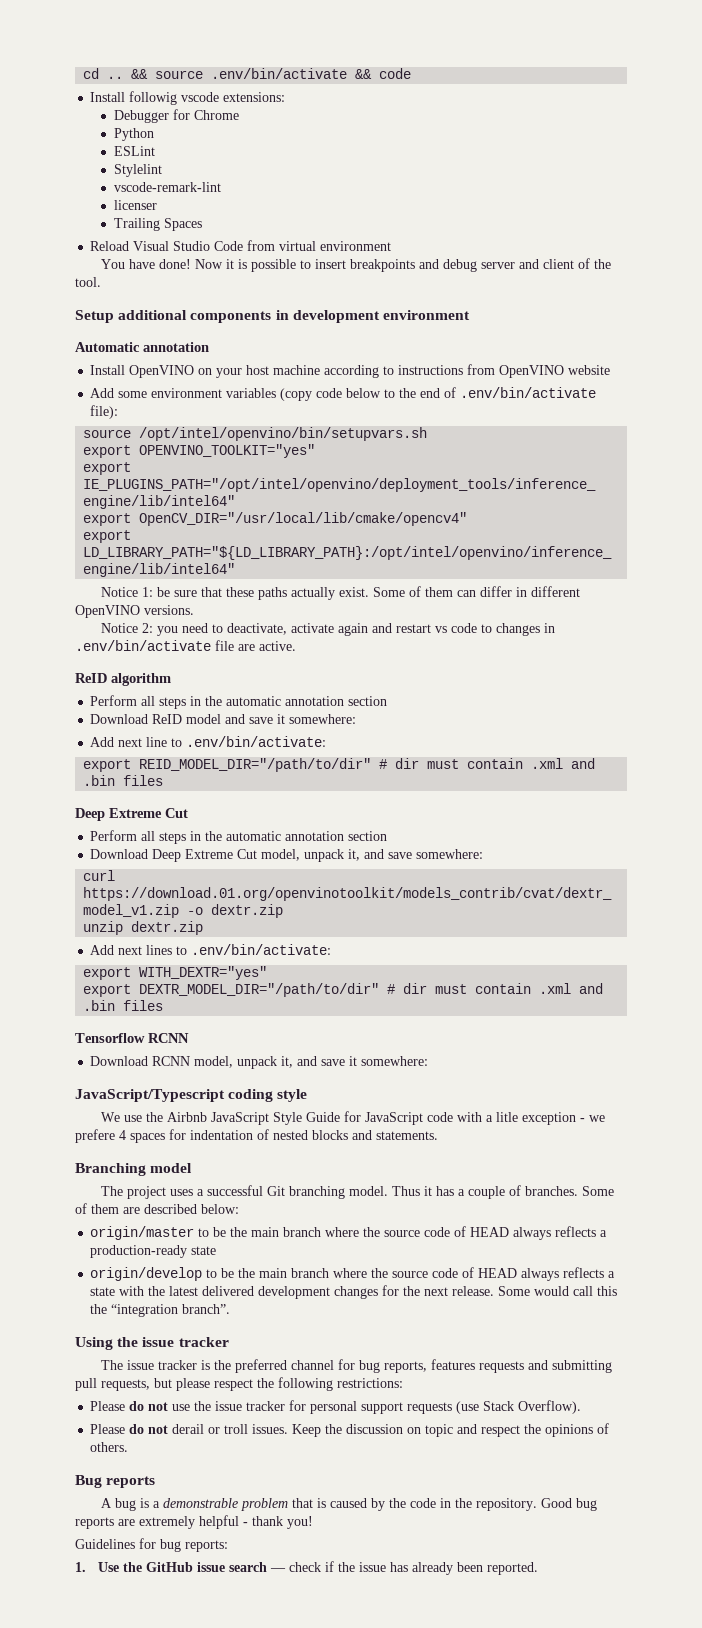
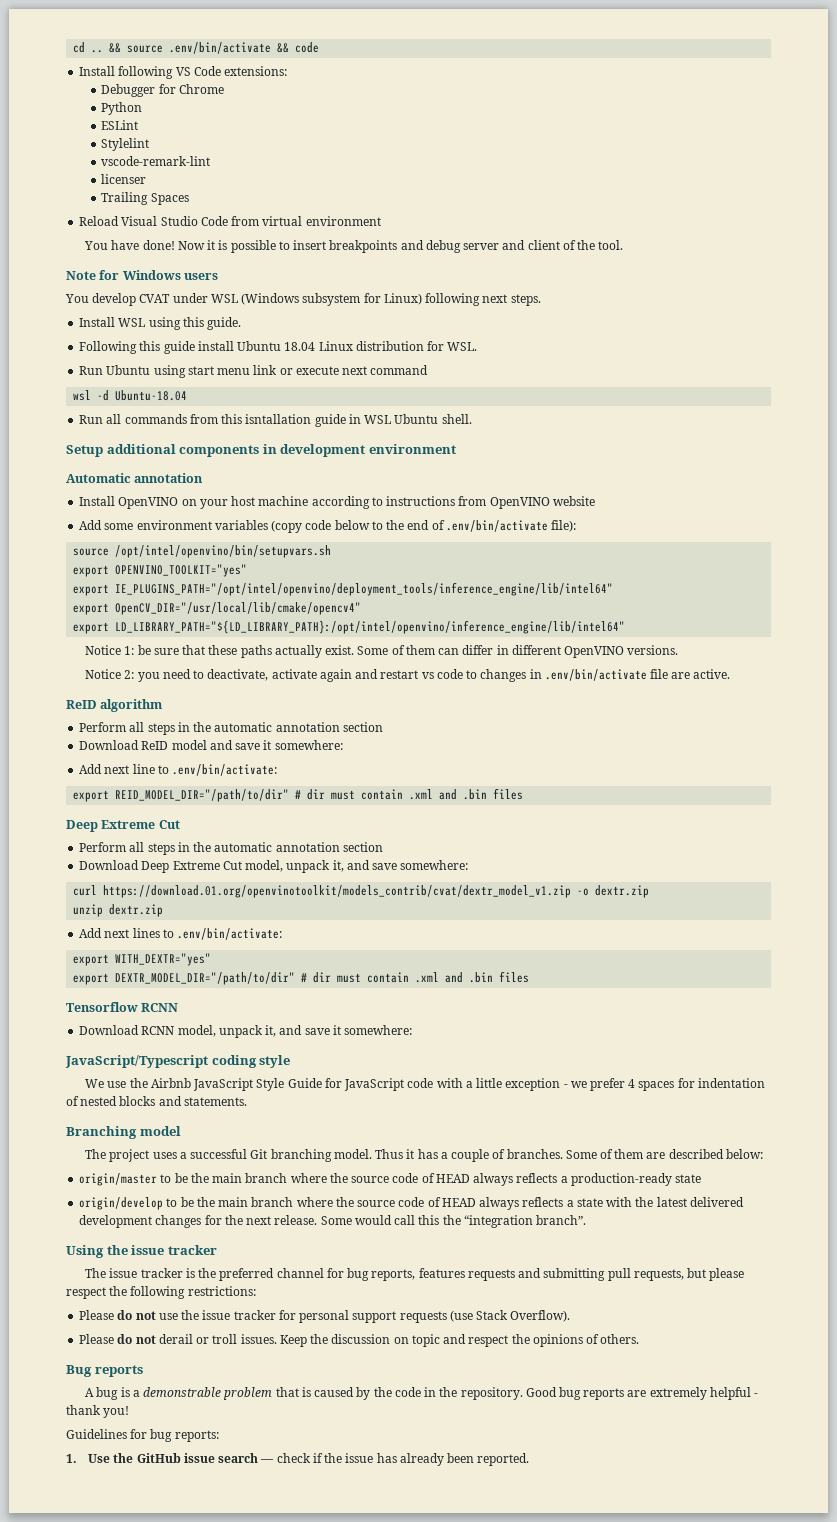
- Install followig vscode extensions:
+ Install following VS Code extensions:
+ Note for Windows users
+ You develop CVAT under WSL (Windows subsystem for Linux) following next steps.
+ Install WSL using this guide.
+ Following this guide install Ubuntu 18.04 Linux distribution for WSL.
+ Run Ubuntu using start menu link or execute next command
+ wsl -d Ubuntu-18.04
+ Run all commands from this isntallation guide in WSL Ubuntu shell.
- We use the Airbnb JavaScript Style Guide for JavaScript code with a litle exception - we prefere 4 spaces for indentation of nested blocks and statements.
+ We use the Airbnb JavaScript Style Guide for JavaScript code with a little exception - we prefer 4 spaces for indentation of nested blocks and statements.

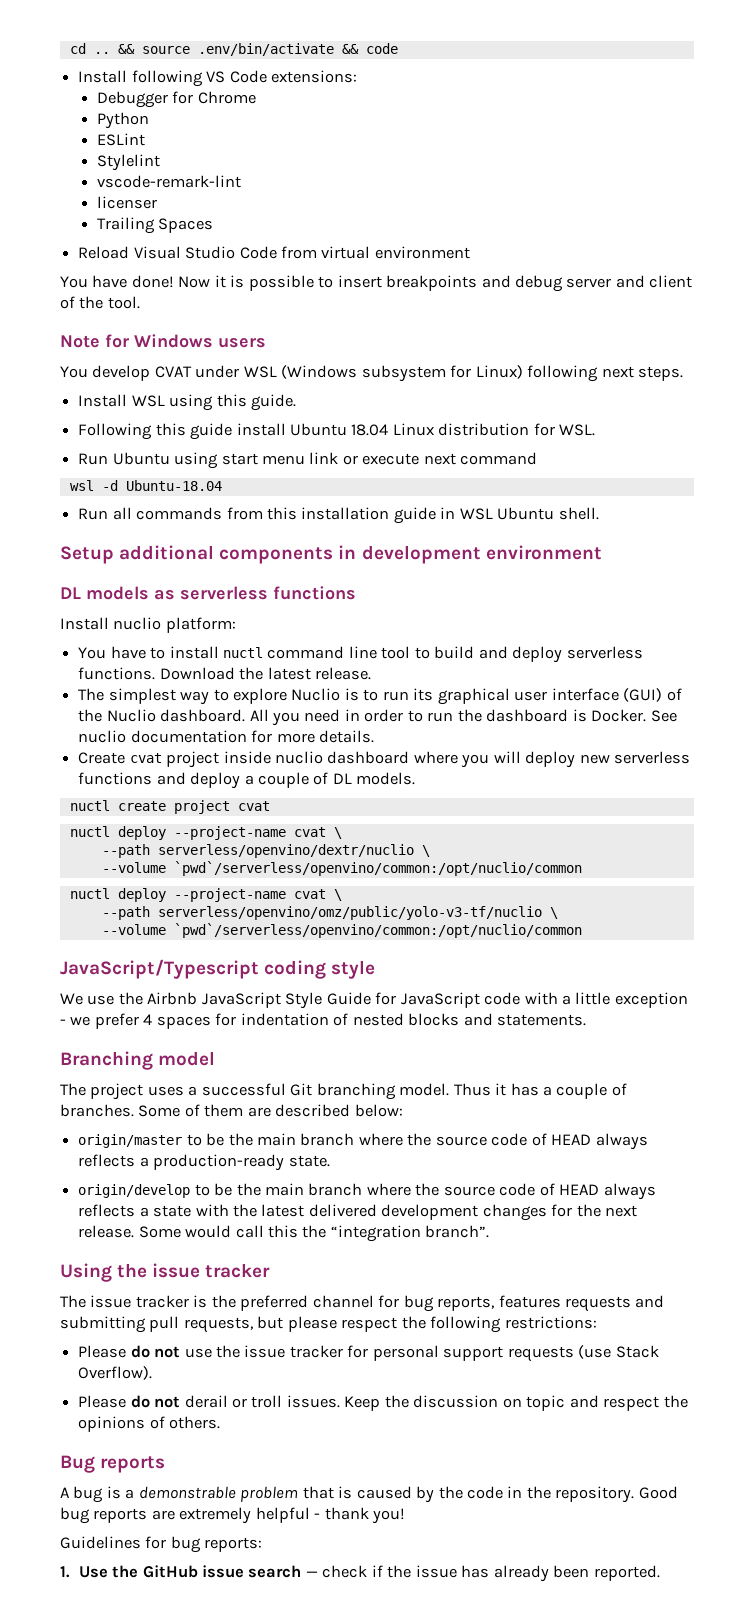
- Run all commands from this isntallation guide in WSL Ubuntu shell.
+ Run all commands from this installation guide in WSL Ubuntu shell.
- Automatic annotation
- Install OpenVINO on your host machine according to instructions from OpenVINO website
- Add some environment variables (copy code below to the end of .env/bin/activate file):
- source /opt/intel/openvino/bin/setupvars.sh
- export OPENVINO_TOOLKIT="yes"
- export IE_PLUGINS_PATH="/opt/intel/openvino/deployment_tools/inference_engine/lib/intel64"
- export OpenCV_DIR="/usr/local/lib/cmake/opencv4"
- export LD_LIBRARY_PATH="${LD_LIBRARY_PATH}:/opt/intel/openvino/inference_engine/lib/intel64"
- Notice 1: be sure that these paths actually exist. Some of them can differ in different OpenVINO versions.
- Notice 2: you need to deactivate, activate again and restart vs code to changes in .env/bin/activate file are active.
- ReID algorithm
- Perform all steps in the automatic annotation section
- Download ReID model and save it somewhere:
- Add next line to .env/bin/activate:
- export REID_MODEL_DIR="/path/to/dir" # dir must contain .xml and .bin files
- Deep Extreme Cut
- Perform all steps in the automatic annotation section
- Download Deep Extreme Cut model, unpack it, and save somewhere:
- curl https://download.01.org/openvinotoolkit/models_contrib/cvat/dextr_model_v1.zip -o dextr.zip
- unzip dextr.zip
- Add next lines to .env/bin/activate:
- export WITH_DEXTR="yes"
- export DEXTR_MODEL_DIR="/path/to/dir" # dir must contain .xml and .bin files
- Tensorflow RCNN
- Download RCNN model, unpack it, and save it somewhere:
+ DL models as serverless functions
+ Install nuclio platform:
+ You have to install nuctl command line tool to build and deploy serverless functions. Download the latest release.
+ The simplest way to explore Nuclio is to run its graphical user interface (GUI) of the Nuclio dashboard. All you need in order to run the dashboard is Docker. See nuclio documentation for more details.
+ Create cvat project inside nuclio dashboard where you will deploy new serverless functions and deploy a couple of DL models.
+ nuctl create project cvat
+ nuctl deploy --project-name cvat \
+ --path serverless/openvino/dextr/nuclio \
+ --volume `pwd`/serverless/openvino/common:/opt/nuclio/common
+ nuctl deploy --project-name cvat \
+ --path serverless/openvino/omz/public/yolo-v3-tf/nuclio \
+ --volume `pwd`/serverless/openvino/common:/opt/nuclio/common
- origin/master to be the main branch where the source code of HEAD always reflects a production-ready state
+ origin/master to be the main branch where the source code of HEAD always reflects a production-ready state.

